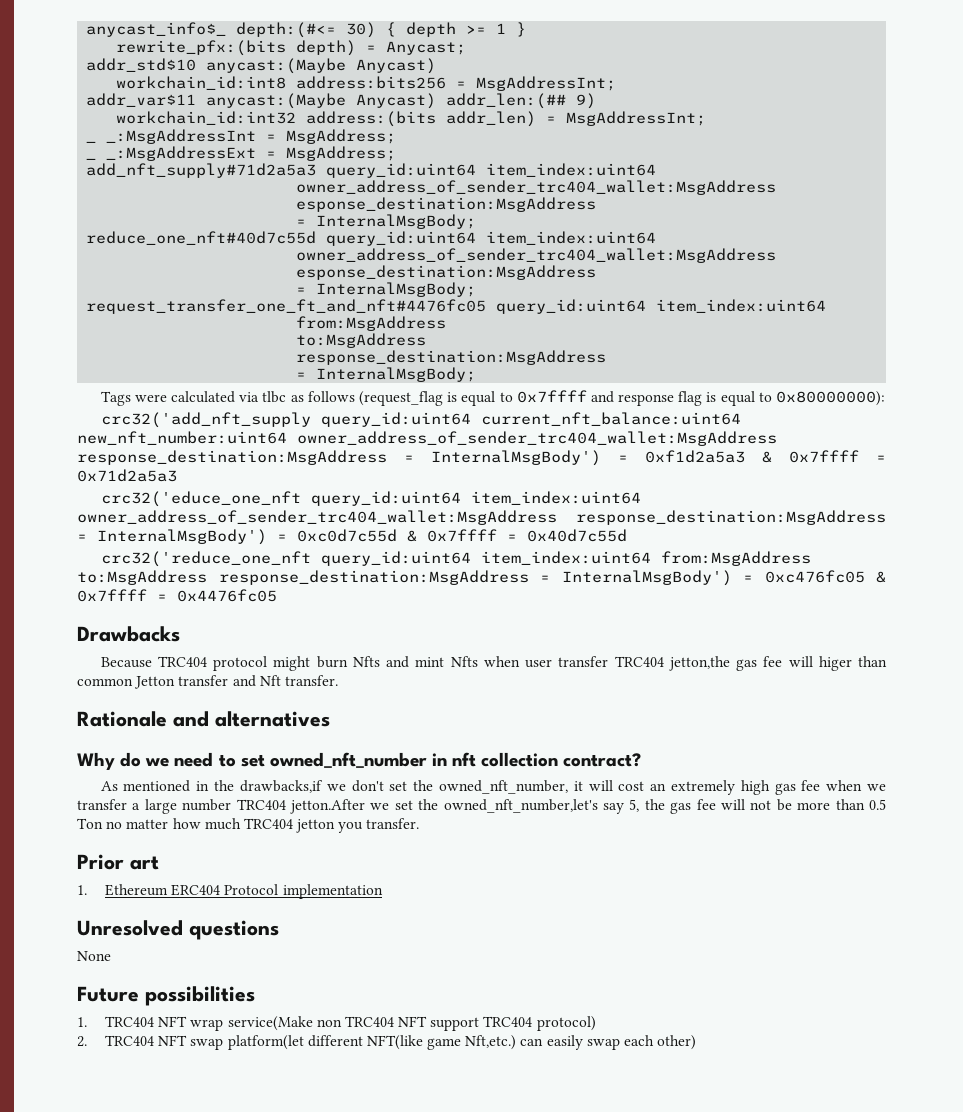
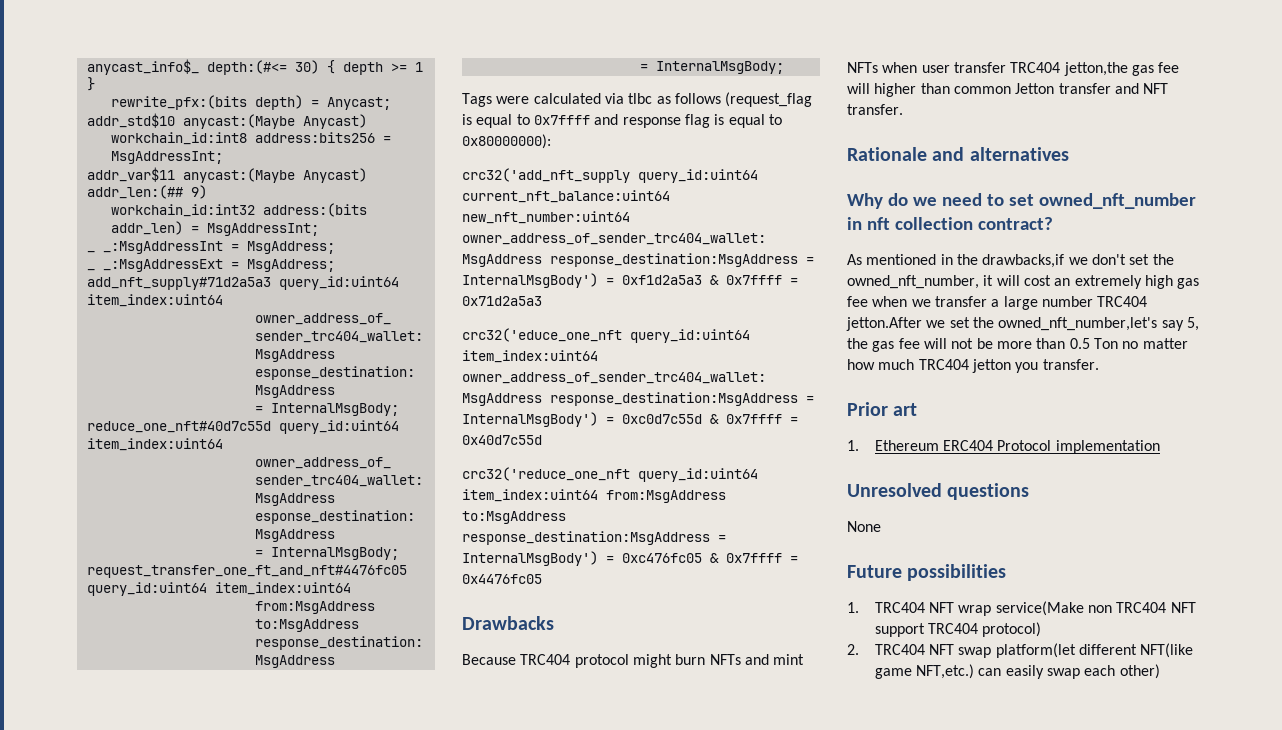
- Because TRC404 protocol might burn Nfts and mint Nfts when user transfer TRC404 jetton,the gas fee will higer than common Jetton transfer and Nft transfer.
+ Because TRC404 protocol might burn NFTs and mint NFTs when user transfer TRC404 jetton,the gas fee will higher than common Jetton transfer and NFT transfer.
- 2. TRC404 NFT swap platform(let different NFT(like game Nft,etc.) can easily swap each other)
+ 2. TRC404 NFT swap platform(let different NFT(like game NFT,etc.) can easily swap each other)

